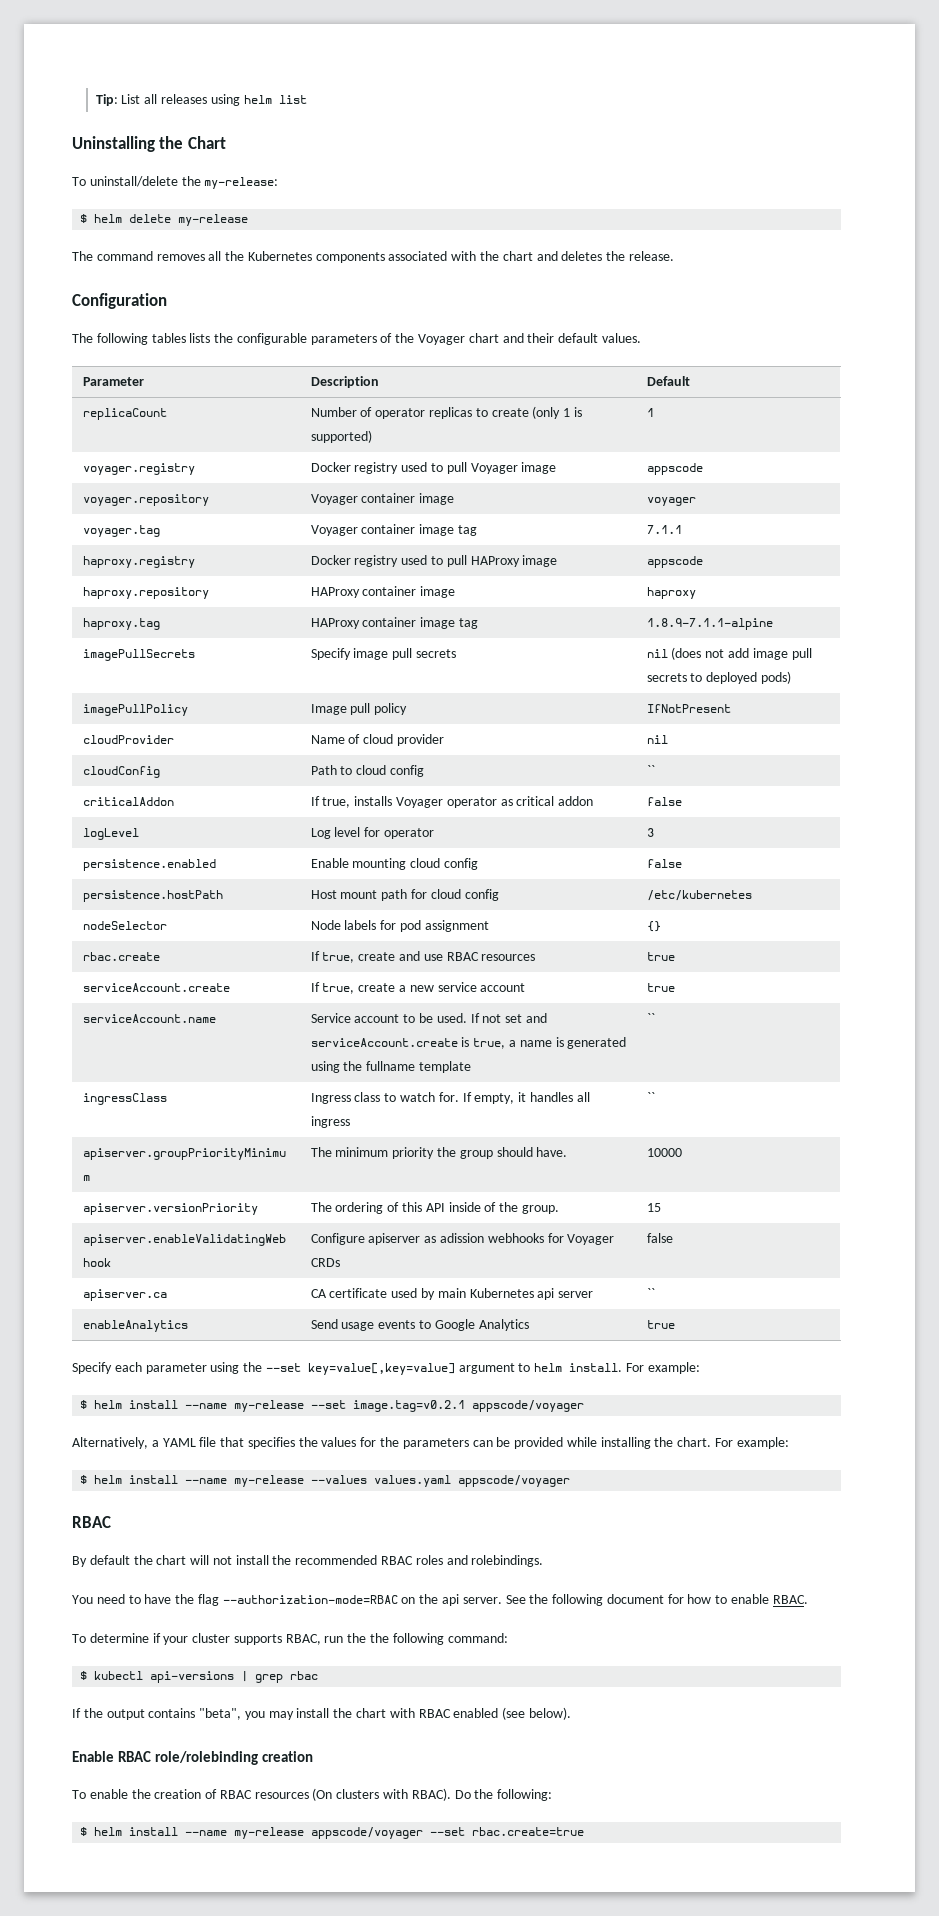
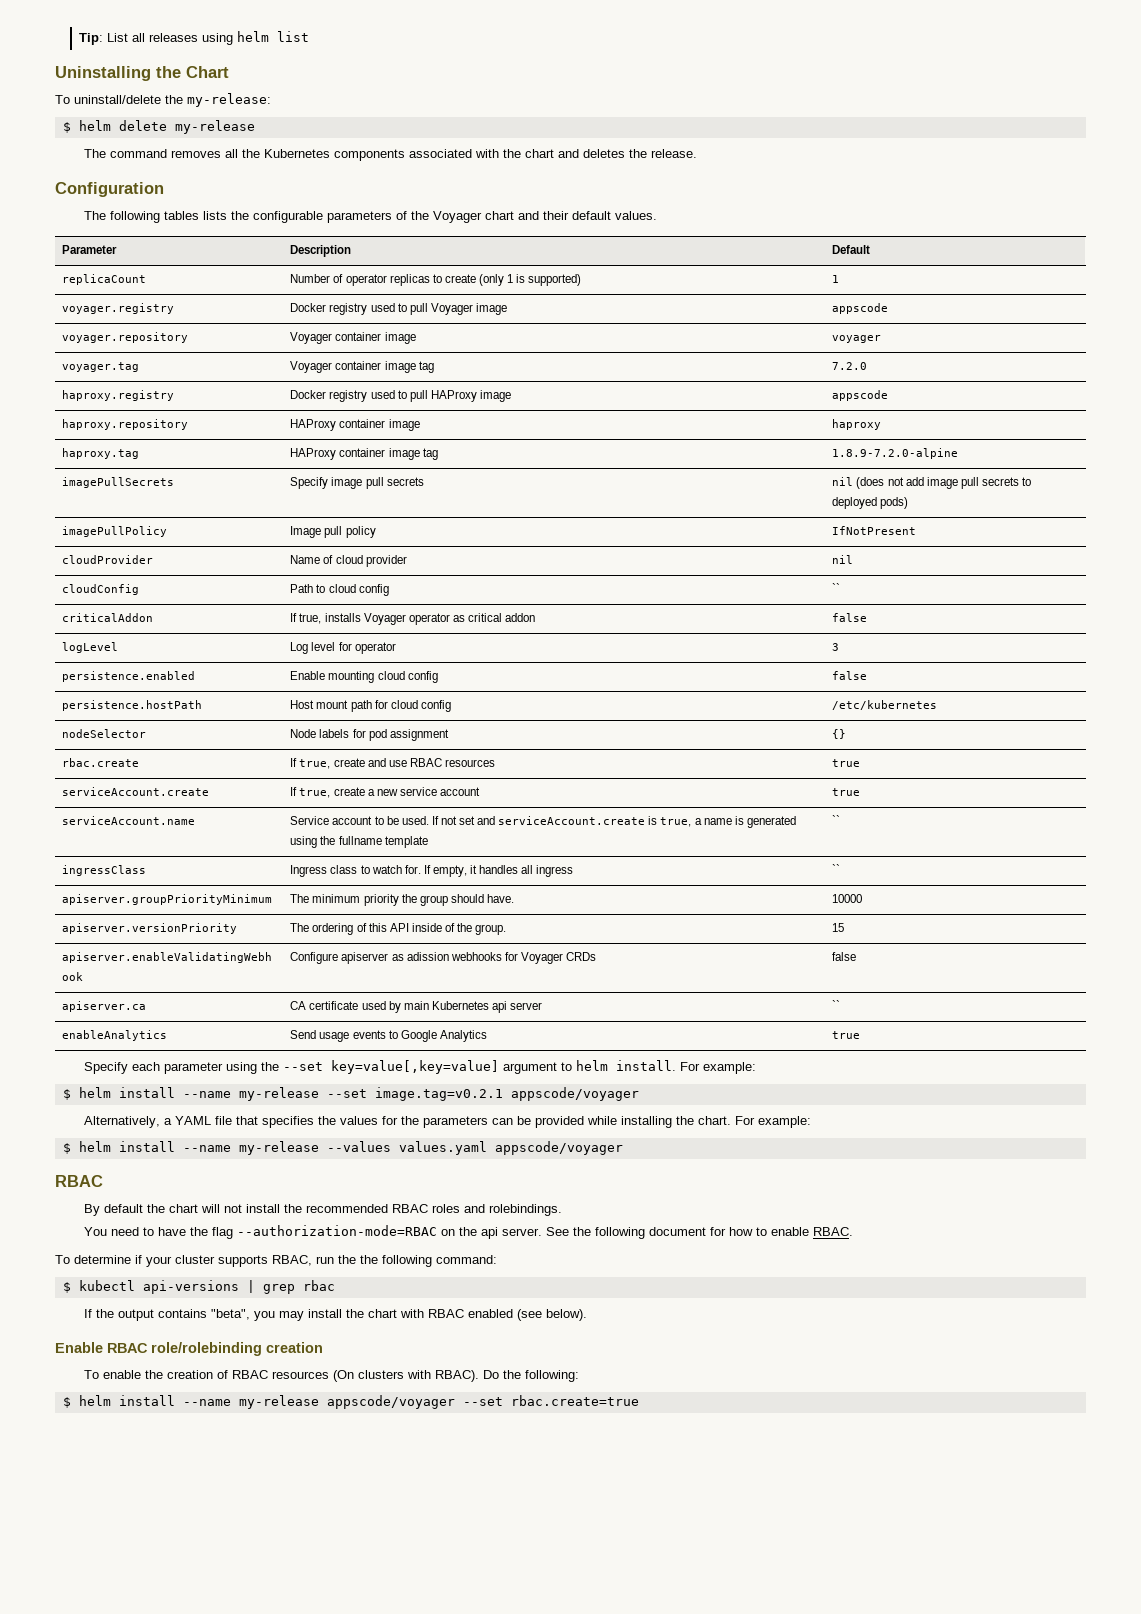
- voyager.tag | Voyager container image tag | 7.1.1
+ voyager.tag | Voyager container image tag | 7.2.0
- haproxy.tag | HAProxy container image tag | 1.8.9-7.1.1-alpine
+ haproxy.tag | HAProxy container image tag | 1.8.9-7.2.0-alpine

